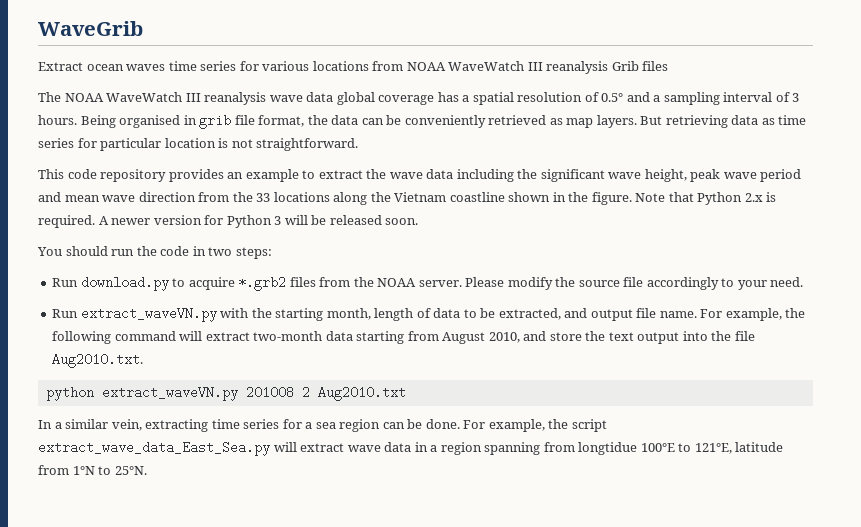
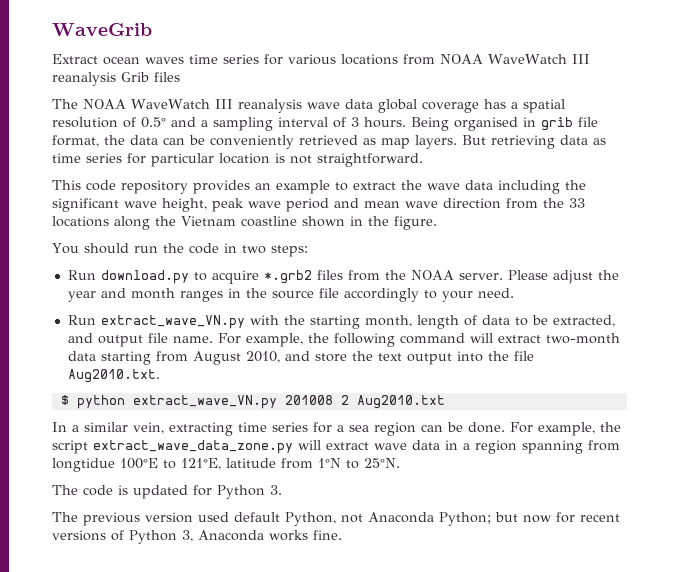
- Note that Python 2.x is required. A newer version for Python 3 will be released soon.
- Please modify the source file accordingly to your need.
+ Please adjust the year and month ranges in the source file accordingly to your need.
- Run extract_waveVN.py with the starting month, length of data to be extracted, and output file name.
+ Run extract_wave_VN.py with the starting month, length of data to be extracted, and output file name.
- python extract_waveVN.py 201008 2 Aug2010.txt
+ $ python extract_wave_VN.py 201008 2 Aug2010.txt
- For example, the script extract_wave_data_East_Sea.py will extract wave data in a region spanning from longtidue 100°E to 121°E, latitude from 1°N to 25°N.
+ For example, the script extract_wave_data_zone.py will extract wave data in a region spanning from longtidue 100°E to 121°E, latitude from 1°N to 25°N.
+ The code is updated for Python 3.
+ The previous version used default Python, not Anaconda Python; but now for recent versions of Python 3, Anaconda works fine.

